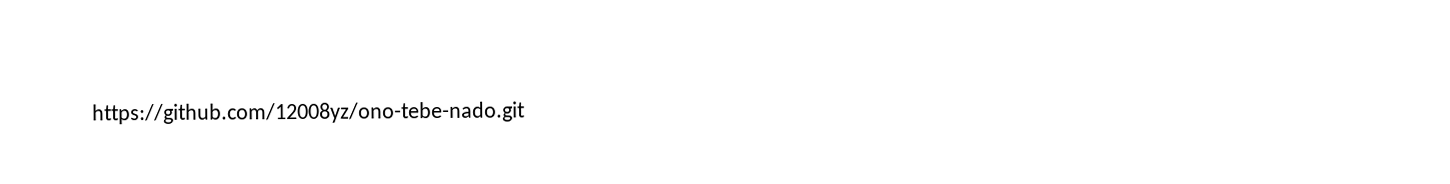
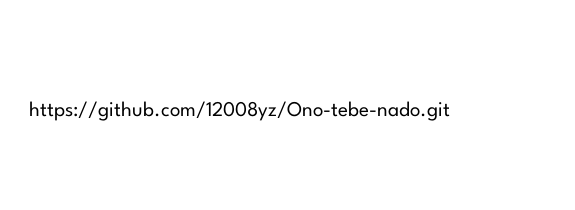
- https://github.com/12008yz/ono-tebe-nado.git
+ https://github.com/12008yz/Ono-tebe-nado.git

